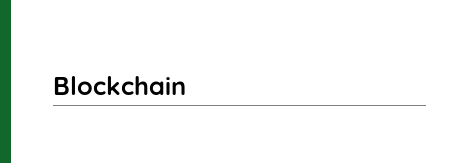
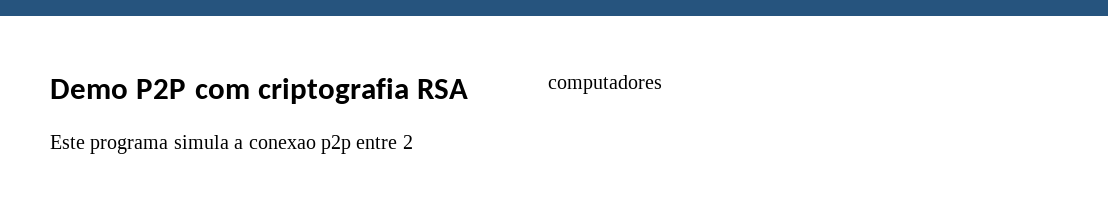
- Blockchain
+ Demo P2P com criptografia RSA
+ Este programa simula a conexao p2p entre 2 computadores

